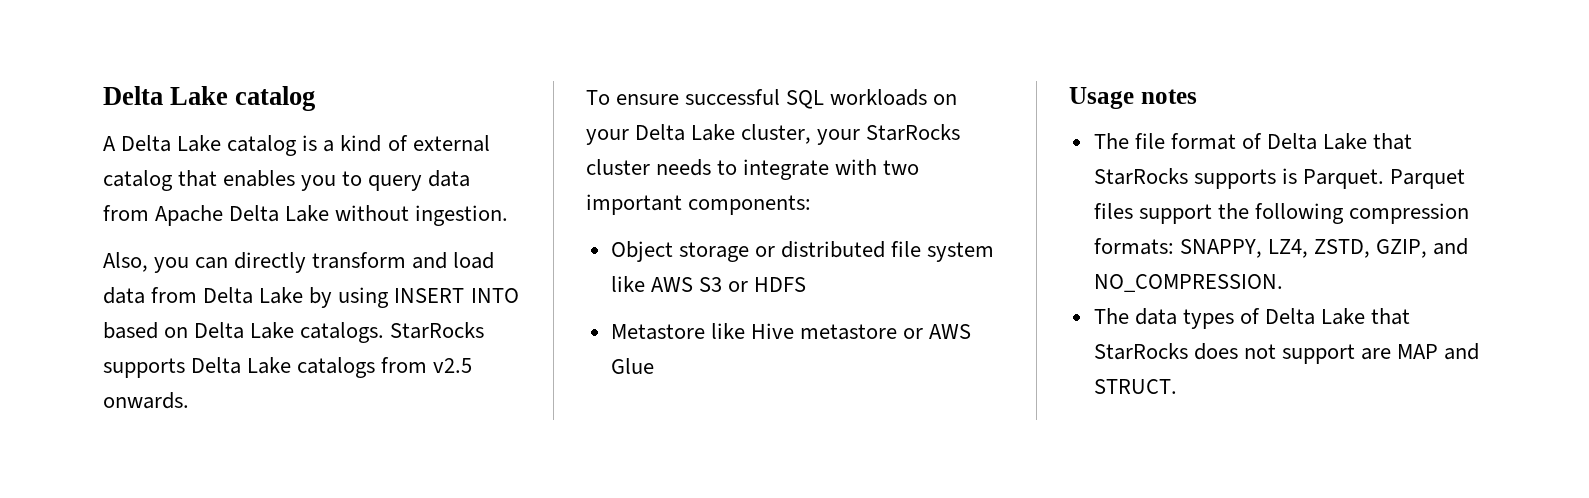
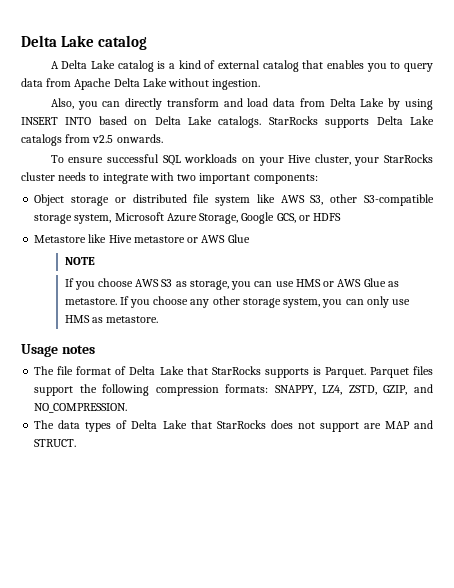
- To ensure successful SQL workloads on your Delta Lake cluster, your StarRocks cluster needs to integrate with two important components:
+ To ensure successful SQL workloads on your Hive cluster, your StarRocks cluster needs to integrate with two important components:
- Object storage or distributed file system like AWS S3 or HDFS
+ Object storage or distributed file system like AWS S3, other S3-compatible storage system, Microsoft Azure Storage, Google GCS, or HDFS
+ NOTE
+ If you choose AWS S3 as storage, you can use HMS or AWS Glue as metastore. If you choose any other storage system, you can only use HMS as metastore.

